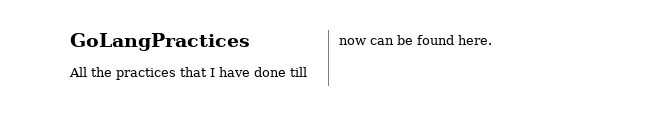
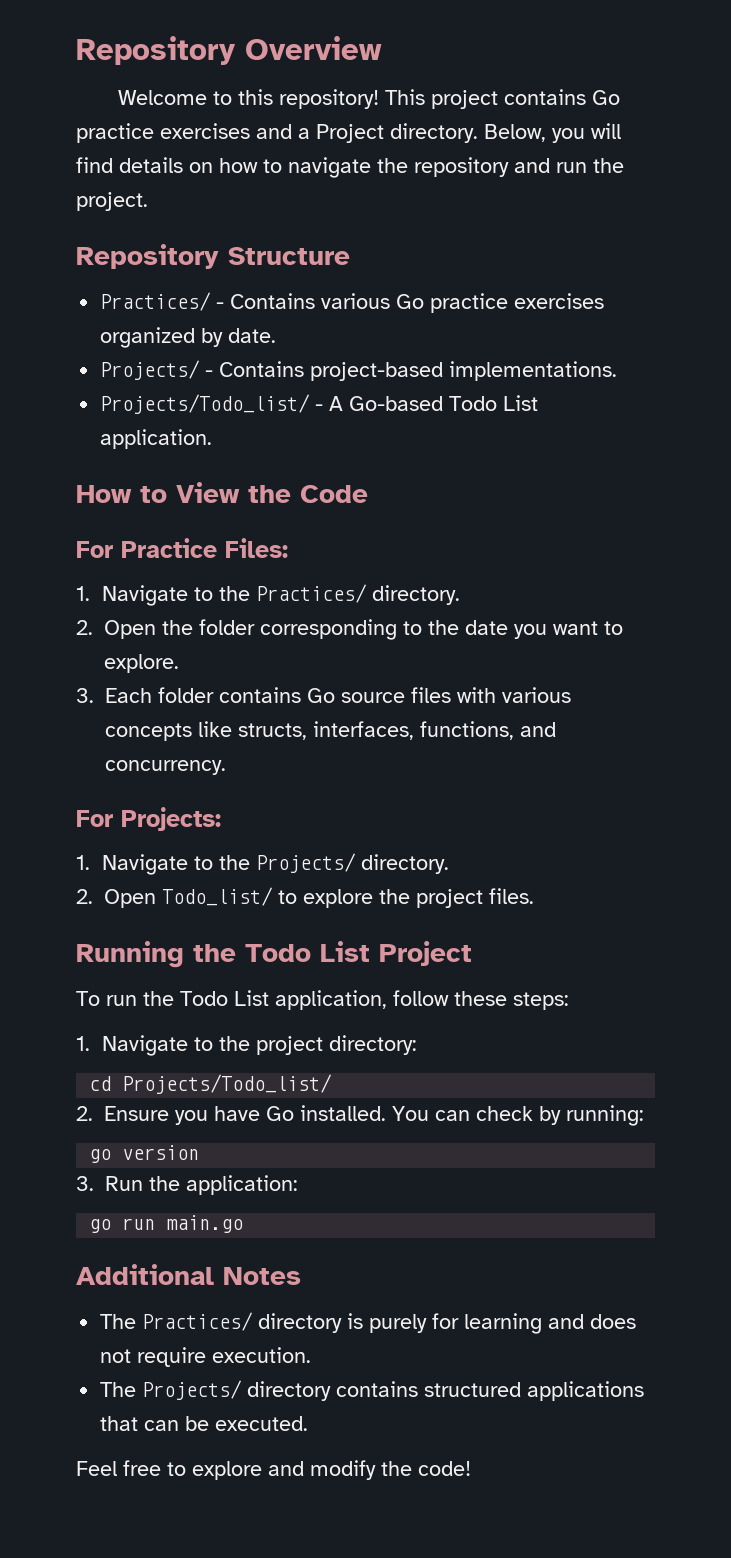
- GoLangPractices
- All the practices that I have done till now can be found here.
+ Repository Overview
+ Welcome to this repository! This project contains Go practice exercises and a Project directory. Below, you will find details on how to navigate the repository and run the project.
+ Repository Structure
+ Practices/ - Contains various Go practice exercises organized by date.
+ Projects/ - Contains project-based implementations.
+ Projects/Todo_list/ - A Go-based Todo List application.
+ How to View the Code
+ For Practice Files:
+ 1. Navigate to the Practices/ directory.
+ 2. Open the folder corresponding to the date you want to explore.
+ 3. Each folder contains Go source files with various concepts like structs, interfaces, functions, and concurrency.
+ For Projects:
+ 1. Navigate to the Projects/ directory.
+ 2. Open Todo_list/ to explore the project files.
+ Running the Todo List Project
+ To run the Todo List application, follow these steps:
+ 1. Navigate to the project directory:
+ cd Projects/Todo_list/
+ 2. Ensure you have Go installed. You can check by running:
+ go version
+ 3. Run the application:
+ go run main.go
+ Additional Notes
+ The Practices/ directory is purely for learning and does not require execution.
+ The Projects/ directory contains structured applications that can be executed.
+ Feel free to explore and modify the code!

